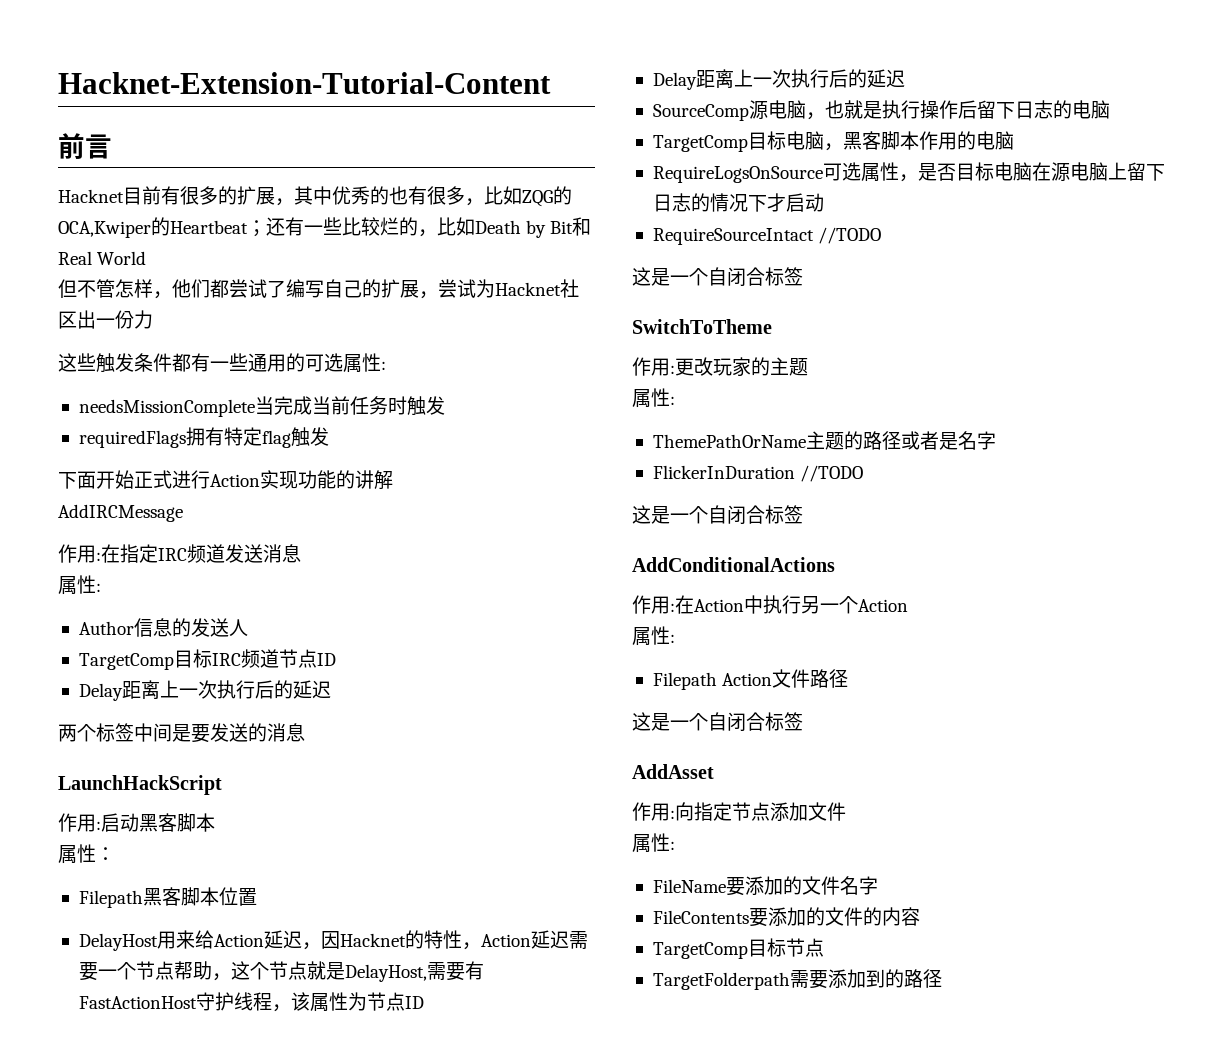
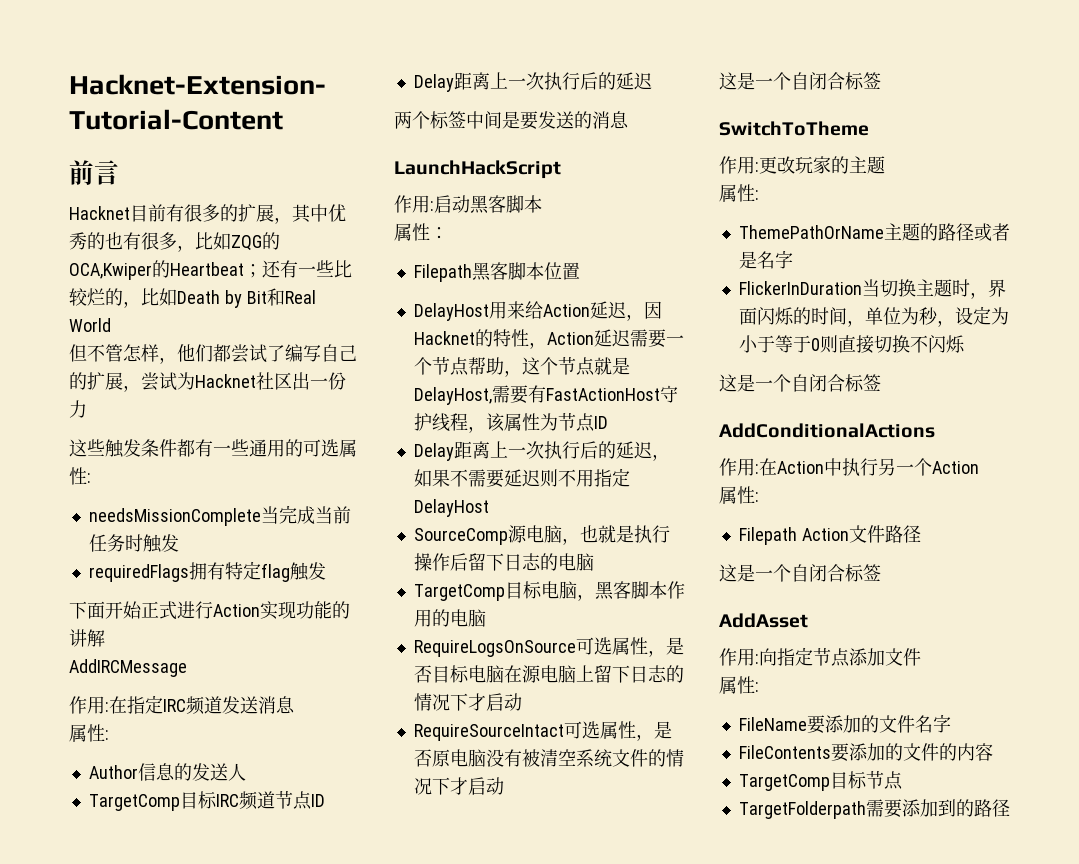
  DelayHost用来给Action延迟，因Hacknet的特性，Action延迟需要一个节点帮助，这个节点就是DelayHost,需要有FastActionHost守护线程，该属性为节点ID
- Delay距离上一次执行后的延迟
+ Delay距离上一次执行后的延迟，如果不需要延迟则不用指定DelayHost
- RequireSourceIntact //TODO
+ RequireSourceIntact可选属性，是否原电脑没有被清空系统文件的情况下才启动
- FlickerInDuration //TODO
+ FlickerInDuration当切换主题时，界面闪烁的时间，单位为秒，设定为小于等于0则直接切换不闪烁

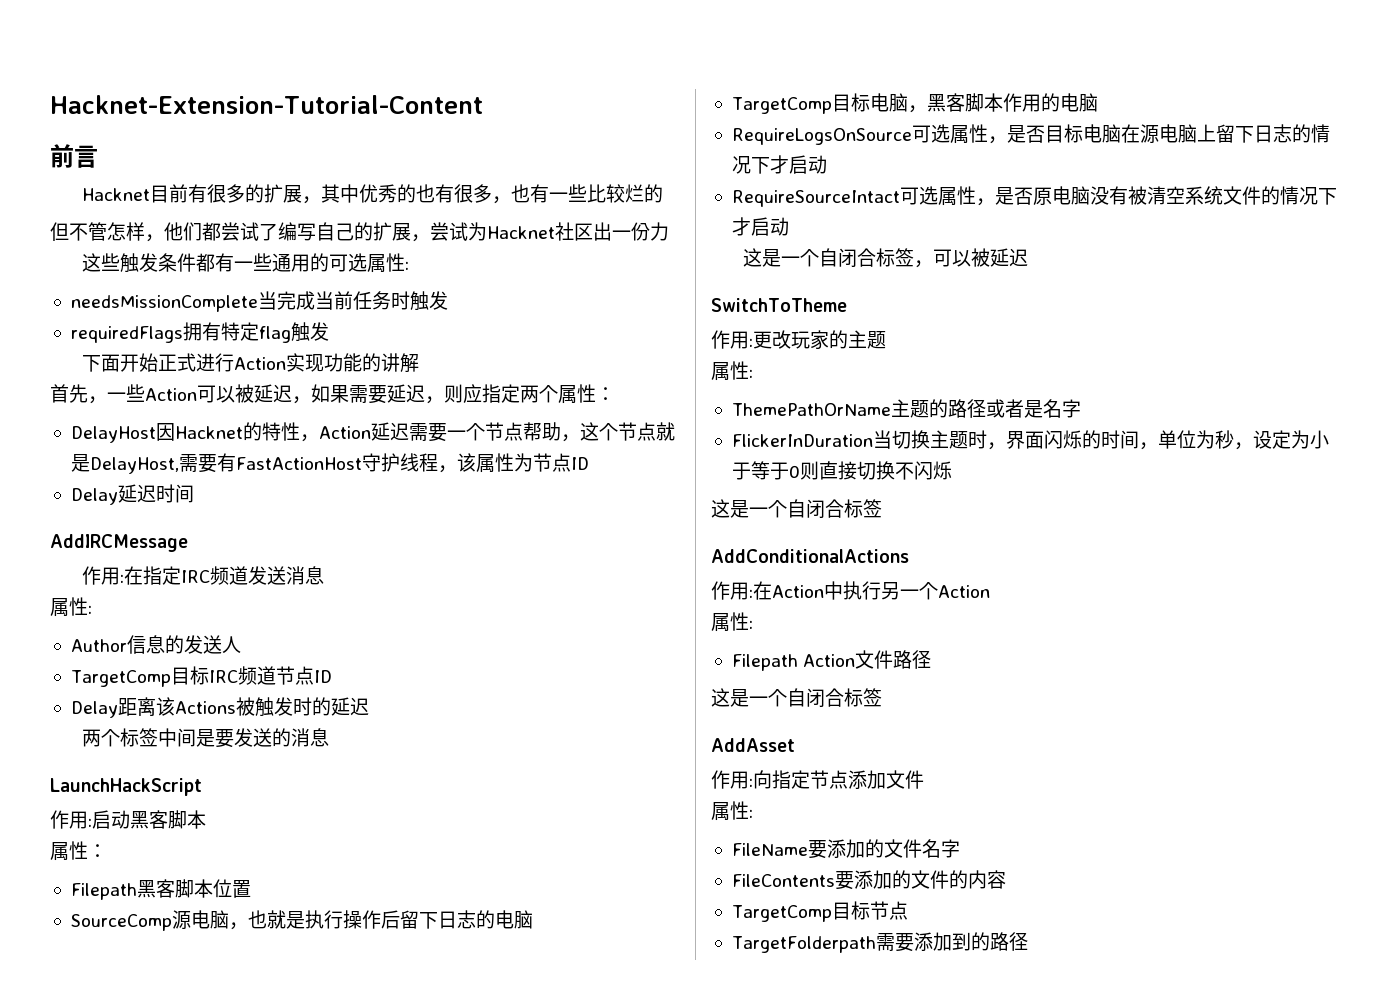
- Hacknet目前有很多的扩展，其中优秀的也有很多，比如ZQG的OCA,Kwiper的Heartbeat；还有一些比较烂的，比如Death by Bit和Real World
+ Hacknet目前有很多的扩展，其中优秀的也有很多，也有一些比较烂的
- AddIRCMessage
- 作用:在指定IRC频道发送消息
- 属性:
- Author信息的发送人
- TargetComp目标IRC频道节点ID
- Delay距离上一次执行后的延迟
- 两个标签中间是要发送的消息
- LaunchHackScript
- 作用:启动黑客脚本
- 属性：
- Filepath黑客脚本位置
- DelayHost用来给Action延迟，因Hacknet的特性，Action延迟需要一个节点帮助，这个节点就是DelayHost,需要有FastActionHost守护线程，该属性为节点ID
+ 首先，一些Action可以被延迟，如果需要延迟，则应指定两个属性：
+ DelayHost因Hacknet的特性，Action延迟需要一个节点帮助，这个节点就是DelayHost,需要有FastActionHost守护线程，该属性为节点ID
- Delay距离上一次执行后的延迟，如果不需要延迟则不用指定DelayHost
+ Delay延迟时间
+ AddIRCMessage
+ 作用:在指定IRC频道发送消息
+ 属性:
+ Author信息的发送人
+ TargetComp目标IRC频道节点ID
+ Delay距离该Actions被触发时的延迟
+ 两个标签中间是要发送的消息
+ LaunchHackScript
+ 作用:启动黑客脚本
+ 属性：
+ Filepath黑客脚本位置
  RequireSourceIntact可选属性，是否原电脑没有被清空系统文件的情况下才启动
- 这是一个自闭合标签
+ 这是一个自闭合标签，可以被延迟

